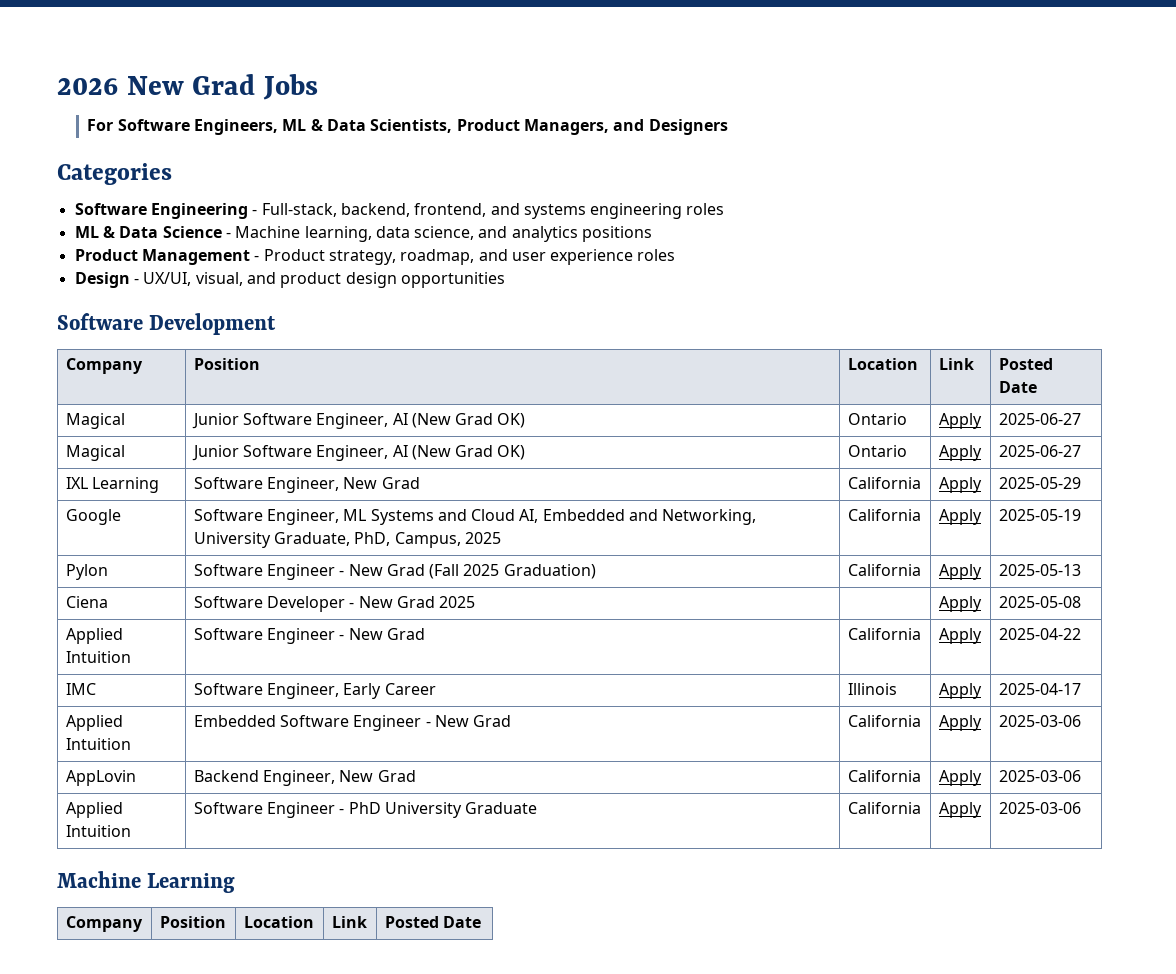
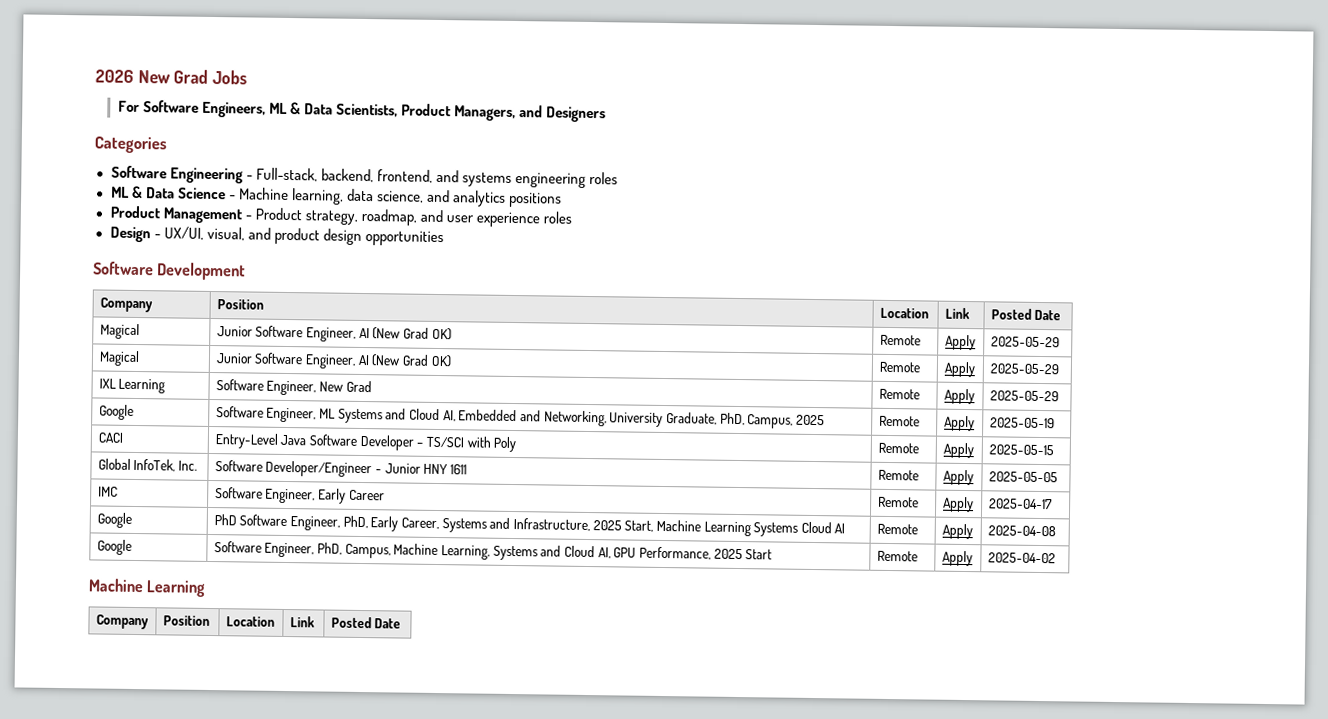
  Software Development
  Company | Position | Location | Link | Posted Date
- Magical | Junior Software Engineer, AI (New Grad OK) | Ontario | Apply | 2025-06-27
- Magical | Junior Software Engineer, AI (New Grad OK) | Ontario | Apply | 2025-06-27
+ Magical | Junior Software Engineer, AI (New Grad OK) | Remote | Apply | 2025-05-29
+ Magical | Junior Software Engineer, AI (New Grad OK) | Remote | Apply | 2025-05-29
- IXL Learning | Software Engineer, New Grad | California | Apply | 2025-05-29
+ IXL Learning | Software Engineer, New Grad | Remote | Apply | 2025-05-29
- Google | Software Engineer, ML Systems and Cloud AI, Embedded and Networking, University Graduate, PhD, Campus, 2025 | California | Apply | 2025-05-19
+ Google | Software Engineer, ML Systems and Cloud AI, Embedded and Networking, University Graduate, PhD, Campus, 2025 | Remote | Apply | 2025-05-19
- Pylon | Software Engineer - New Grad (Fall 2025 Graduation) | California | Apply | 2025-05-13
- Ciena | Software Developer - New Grad 2025 | | Apply | 2025-05-08
- Applied Intuition | Software Engineer - New Grad | California | Apply | 2025-04-22
+ CACI | Entry-Level Java Software Developer – TS/SCI with Poly | Remote | Apply | 2025-05-15
+ Global InfoTek, Inc. | Software Developer/Engineer - Junior HNY 1611 | Remote | Apply | 2025-05-05
- IMC | Software Engineer, Early Career | Illinois | Apply | 2025-04-17
+ IMC | Software Engineer, Early Career | Remote | Apply | 2025-04-17
- Applied Intuition | Embedded Software Engineer - New Grad | California | Apply | 2025-03-06
- AppLovin | Backend Engineer, New Grad | California | Apply | 2025-03-06
- Applied Intuition | Software Engineer - PhD University Graduate | California | Apply | 2025-03-06
+ Google | PhD Software Engineer, PhD, Early Career, Systems and Infrastructure, 2025 Start, Machine Learning Systems Cloud AI | Remote | Apply | 2025-04-08
+ Google | Software Engineer, PhD, Campus, Machine Learning, Systems and Cloud AI, GPU Performance, 2025 Start | Remote | Apply | 2025-04-02

